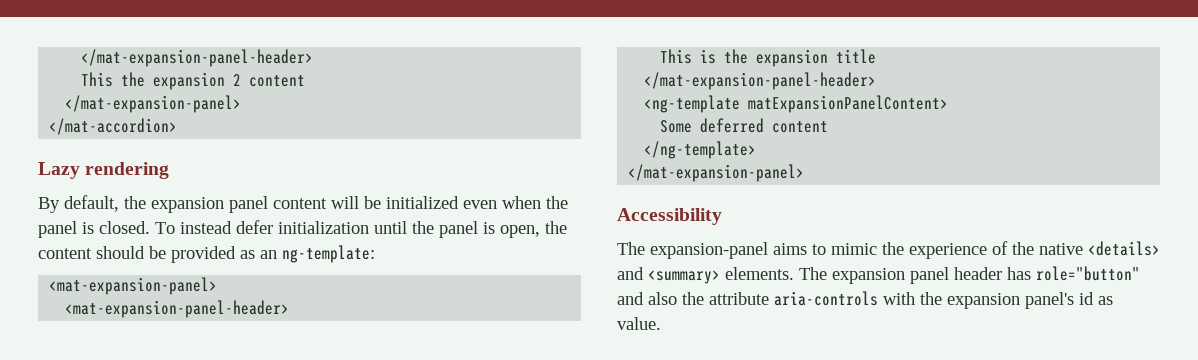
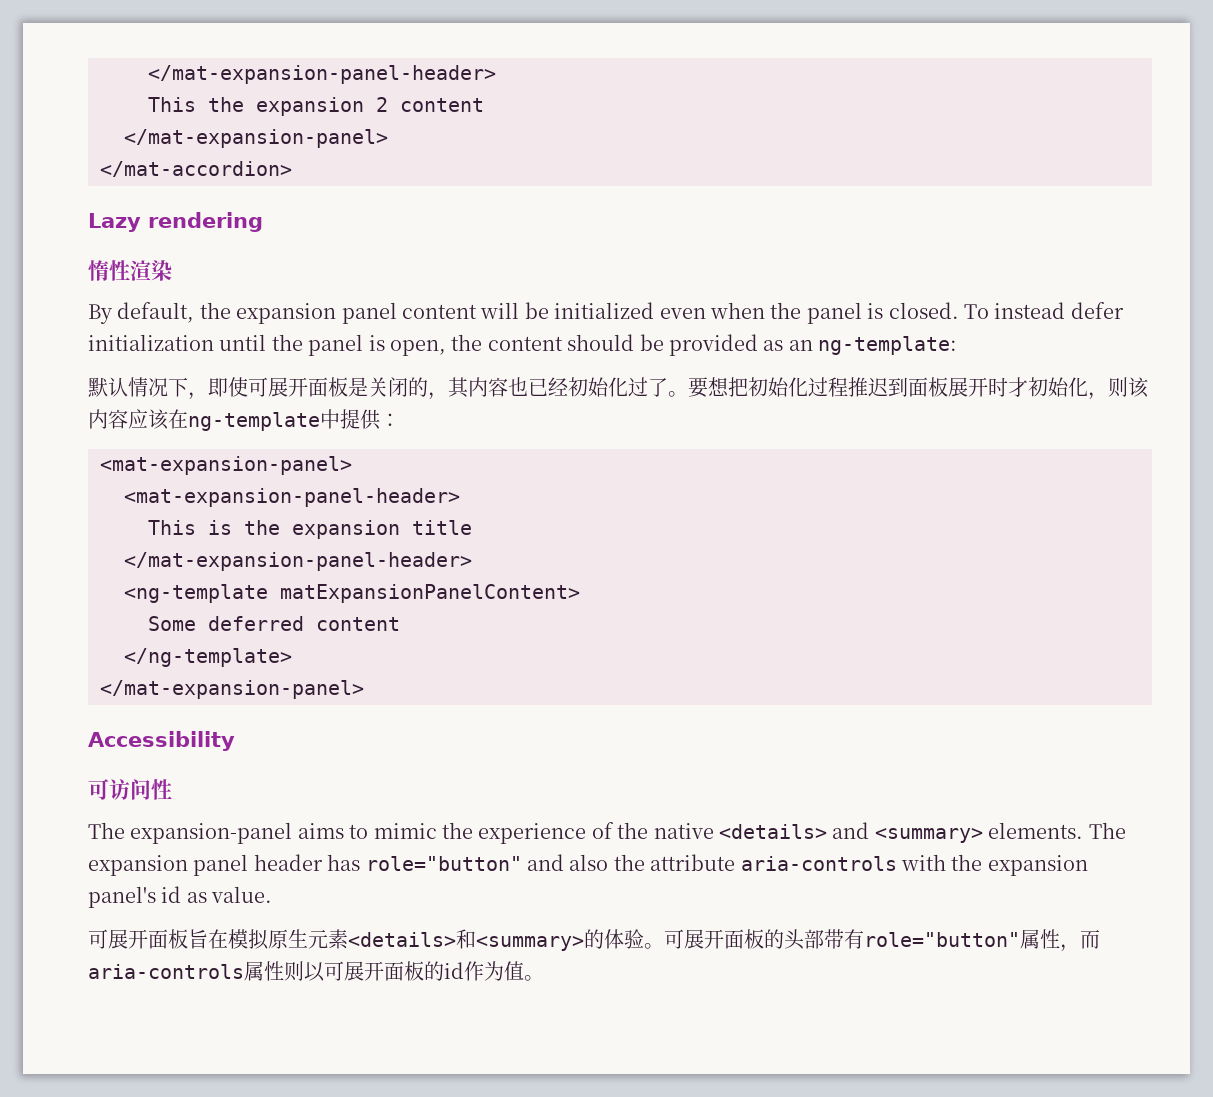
+ 惰性渲染
+ 默认情况下，即使可展开面板是关闭的，其内容也已经初始化过了。要想把初始化过程推迟到面板展开时才初始化，则该内容应该在ng-template中提供：
+ 可访问性
+ 可展开面板旨在模拟原生元素<details>和<summary>的体验。可展开面板的头部带有role="button"属性，而aria-controls属性则以可展开面板的id作为值。

